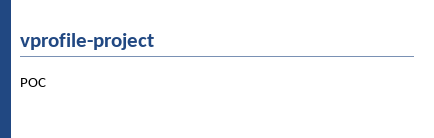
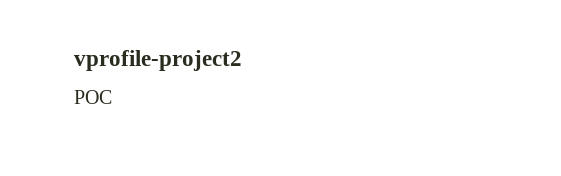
- vprofile-project
+ vprofile-project2

